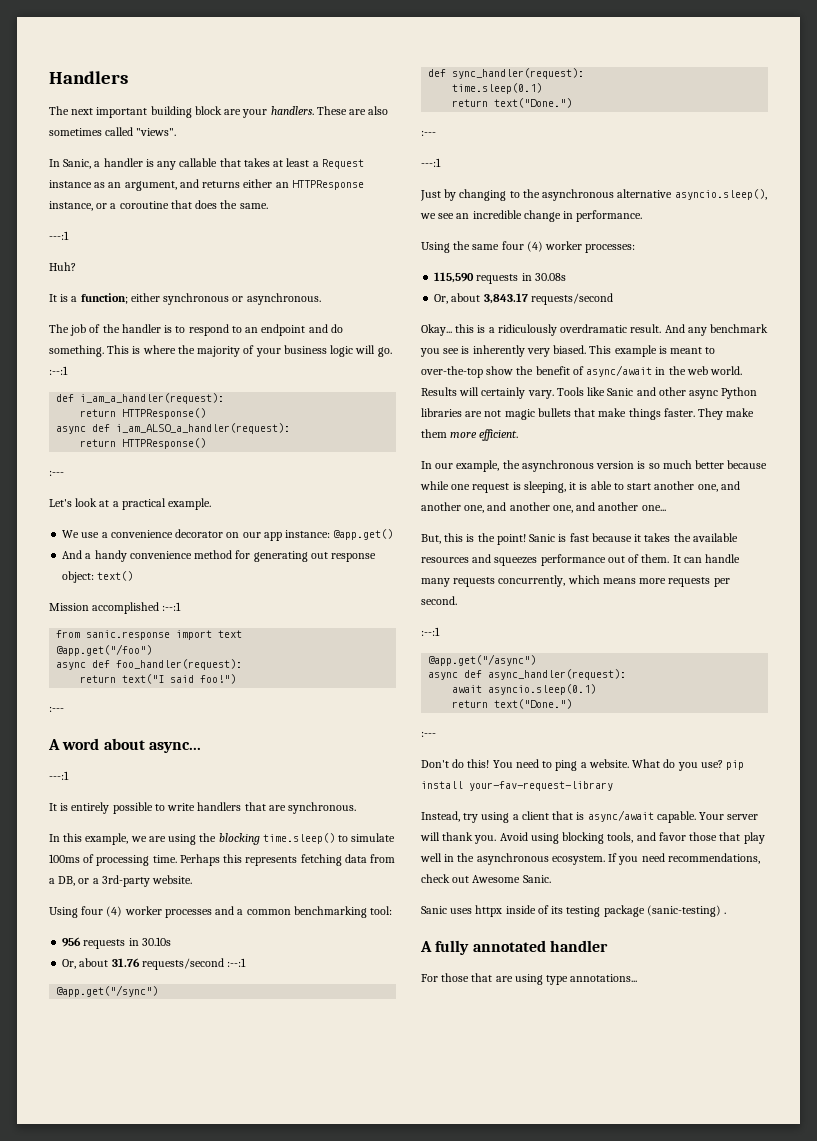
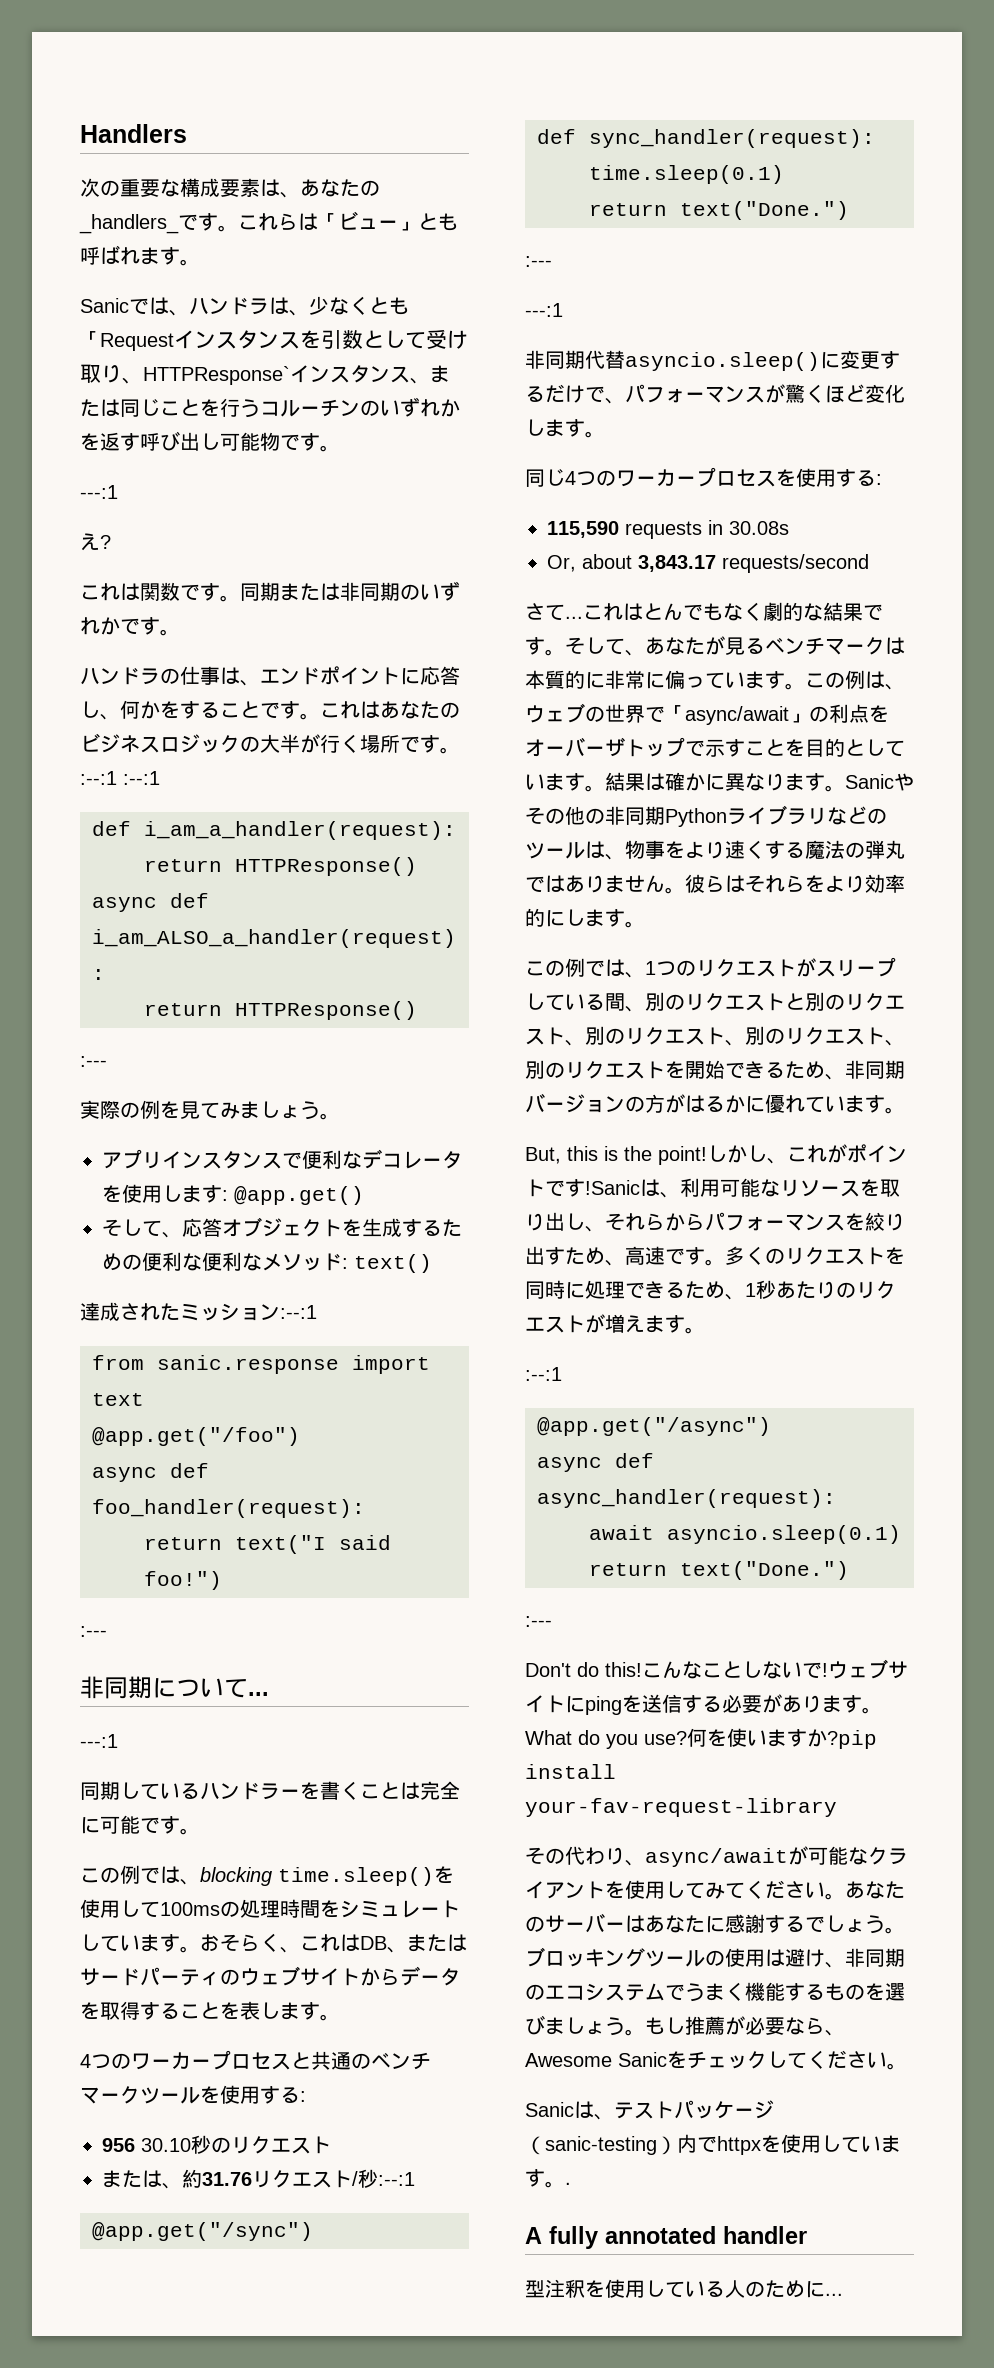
- The next important building block are your handlers. These are also sometimes called "views".
- In Sanic, a handler is any callable that takes at least a Request instance as an argument, and returns either an HTTPResponse instance, or a coroutine that does the same.
+ 次の重要な構成要素は、あなたの_handlers_です。これらは「ビュー」とも呼ばれます。
+ Sanicでは、ハンドラは、少なくとも「Requestインスタンスを引数として受け取り、HTTPResponse`インスタンス、または同じことを行うコルーチンのいずれかを返す呼び出し可能物です。
  ---:1
- Huh?
- It is a function; either synchronous or asynchronous.
- The job of the handler is to respond to an endpoint and do something. This is where the majority of your business logic will go. :--:1
+ え?
+ これは関数です。同期または非同期のいずれかです。
+ ハンドラの仕事は、エンドポイントに応答し、何かをすることです。これはあなたのビジネスロジックの大半が行く場所です。:--:1 :--:1
- Let's look at a practical example.
- We use a convenience decorator on our app instance: @app.get()
- And a handy convenience method for generating out response object: text()
- Mission accomplished :--:1
+ 実際の例を見てみましょう。
+ アプリインスタンスで便利なデコレータを使用します: @app.get()
+ そして、応答オブジェクトを生成するための便利な便利なメソッド: text()
+ 達成されたミッション:--:1
- A word about async...
+ 非同期について...
  ---:1
- It is entirely possible to write handlers that are synchronous.
- In this example, we are using the blocking time.sleep() to simulate 100ms of processing time. Perhaps this represents fetching data from a DB, or a 3rd-party website.
- Using four (4) worker processes and a common benchmarking tool:
- 956 requests in 30.10s
- Or, about 31.76 requests/second :--:1
+ 同期しているハンドラーを書くことは完全に可能です。
+ この例では、blocking time.sleep()を使用して100msの処理時間をシミュレートしています。おそらく、これはDB、またはサードパーティのウェブサイトからデータを取得することを表します。
+ 4つのワーカープロセスと共通のベンチマークツールを使用する:
+ 956 30.10秒のリクエスト
+ または、約31.76リクエスト/秒:--:1
- Just by changing to the asynchronous alternative asyncio.sleep(), we see an incredible change in performance.
- Using the same four (4) worker processes:
+ 非同期代替asyncio.sleep()に変更するだけで、パフォーマンスが驚くほど変化します。
+ 同じ4つのワーカープロセスを使用する:
- Okay... this is a ridiculously overdramatic result. And any benchmark you see is inherently very biased. This example is meant to over-the-top show the benefit of async/await in the web world. Results will certainly vary. Tools like Sanic and other async Python libraries are not magic bullets that make things faster. They make them more efficient.
- In our example, the asynchronous version is so much better because while one request is sleeping, it is able to start another one, and another one, and another one, and another one...
+ さて...これはとんでもなく劇的な結果です。そして、あなたが見るベンチマークは本質的に非常に偏っています。この例は、ウェブの世界で「async/await」の利点をオーバーザトップで示すことを目的としています。結果は確かに異なります。Sanicやその他の非同期Pythonライブラリなどのツールは、物事をより速くする魔法の弾丸ではありません。彼らはそれらをより効率的にします。
+ この例では、1つのリクエストがスリープしている間、別のリクエストと別のリクエスト、別のリクエスト、別のリクエスト、別のリクエストを開始できるため、非同期バージョンの方がはるかに優れています。
- Sanic is fast because it takes the available resources and squeezes performance out of them. It can handle many requests concurrently, which means more requests per second.
+ しかし、これがポイントです!Sanicは、利用可能なリソースを取り出し、それらからパフォーマンスを絞り出すため、高速です。多くのリクエストを同時に処理できるため、1秒あたりのリクエストが増えます。
- You need to ping a website. What do you use? pip install your-fav-request-library
- Instead, try using a client that is async/await capable. Your server will thank you. Avoid using blocking tools, and favor those that play well in the asynchronous ecosystem. If you need recommendations, check out Awesome Sanic.
- Sanic uses httpx inside of its testing package (sanic-testing) .
+ こんなことしないで!ウェブサイトにpingを送信する必要があります。What do you use?何を使いますか?pip install your-fav-request-library
+ その代わり、async/awaitが可能なクライアントを使用してみてください。あなたのサーバーはあなたに感謝するでしょう。ブロッキングツールの使用は避け、非同期のエコシステムでうまく機能するものを選びましょう。もし推薦が必要なら、Awesome Sanicをチェックしてください。
+ Sanicは、テストパッケージ（sanic-testing）内でhttpxを使用しています。.
- For those that are using type annotations...
+ 型注釈を使用している人のために...

